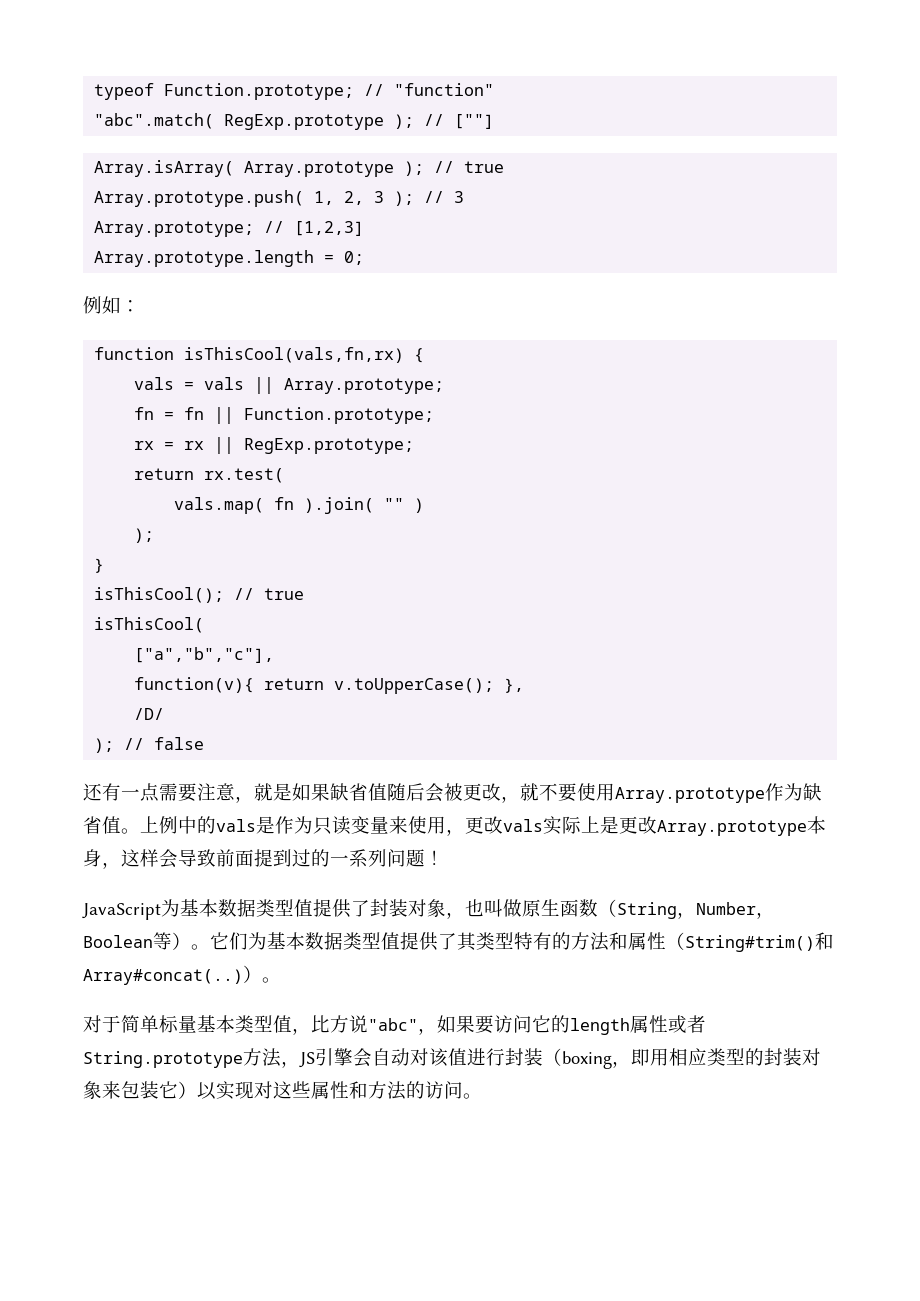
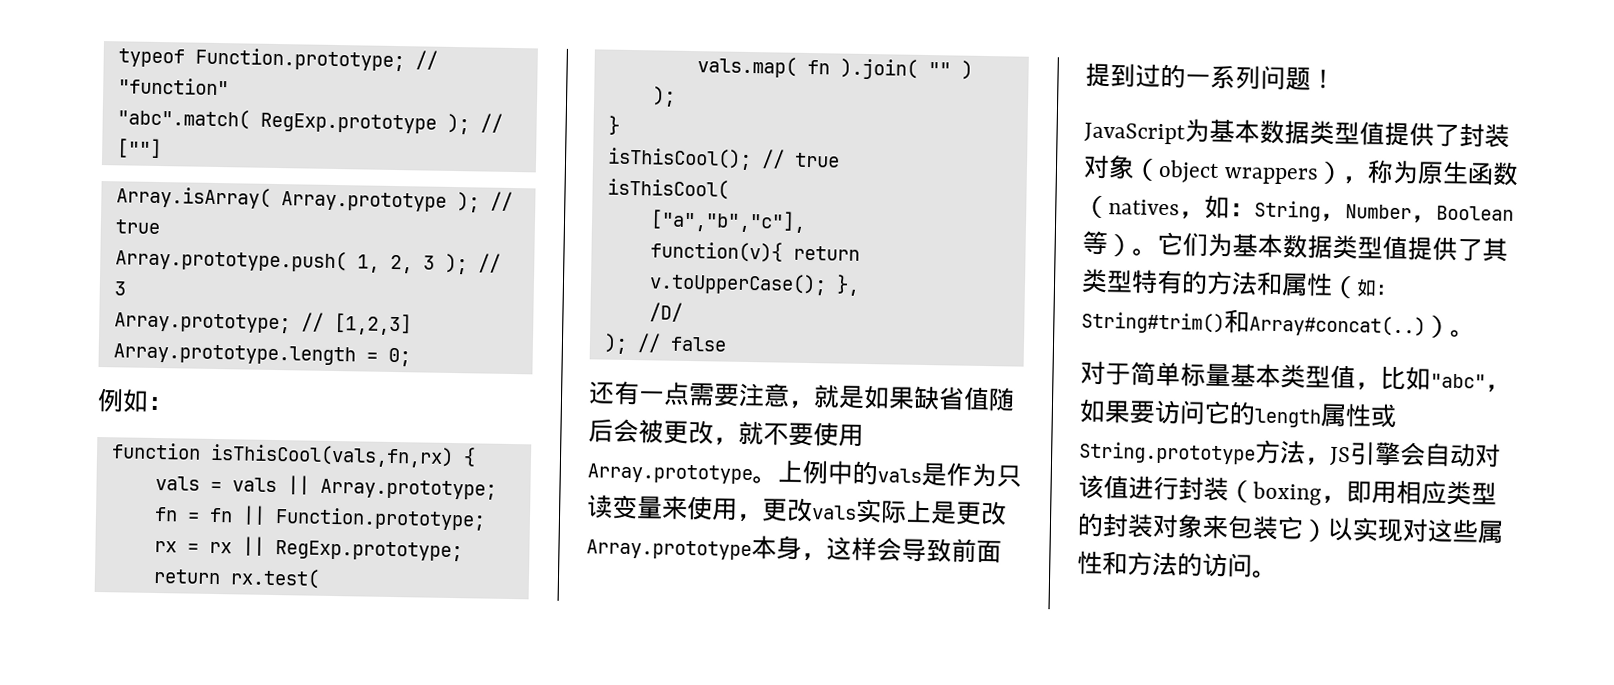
- 还有一点需要注意，就是如果缺省值随后会被更改，就不要使用Array.prototype作为缺省值。
+ 还有一点需要注意，就是如果缺省值随后会被更改，就不要使用Array.prototype。
- JavaScript为基本数据类型值提供了封装对象，也叫做原生函数（String，Number，Boolean等）。
+ JavaScript为基本数据类型值提供了封装对象（object wrappers），称为原生函数（natives，如：String，Number，Boolean等）。
- 它们为基本数据类型值提供了其类型特有的方法和属性（String#trim()和Array#concat(..)）。
+ 它们为基本数据类型值提供了其类型特有的方法和属性（如：String#trim()和Array#concat(..)）。
- 对于简单标量基本类型值，比方说"abc"，如果要访问它的length属性或者String.prototype方法，JS引擎会自动对该值进行封装（boxing，即用相应类型的封装对象来包装它）以实现对这些属性和方法的访问。
+ 对于简单标量基本类型值，比如"abc"，如果要访问它的length属性或String.prototype方法，JS引擎会自动对该值进行封装（boxing，即用相应类型的封装对象来包装它）以实现对这些属性和方法的访问。

